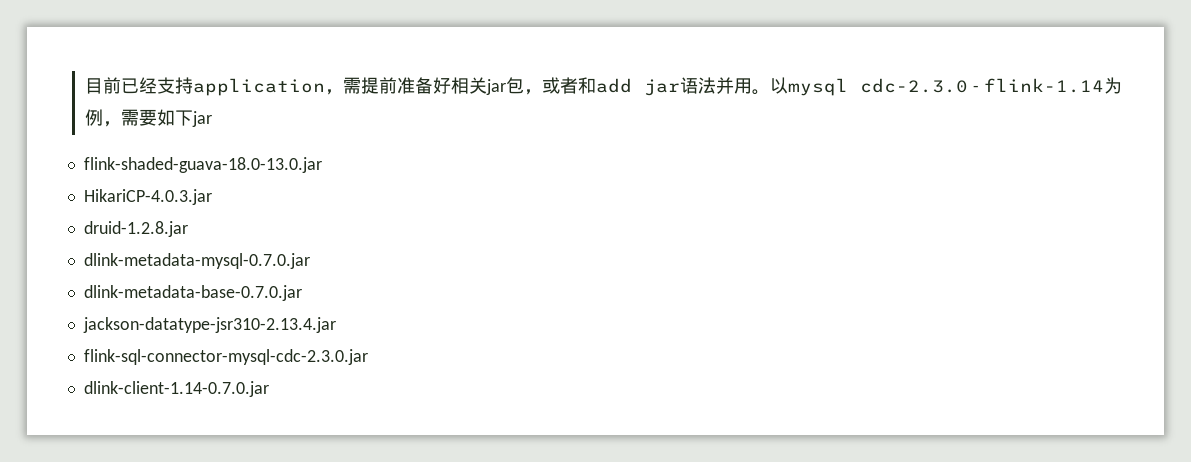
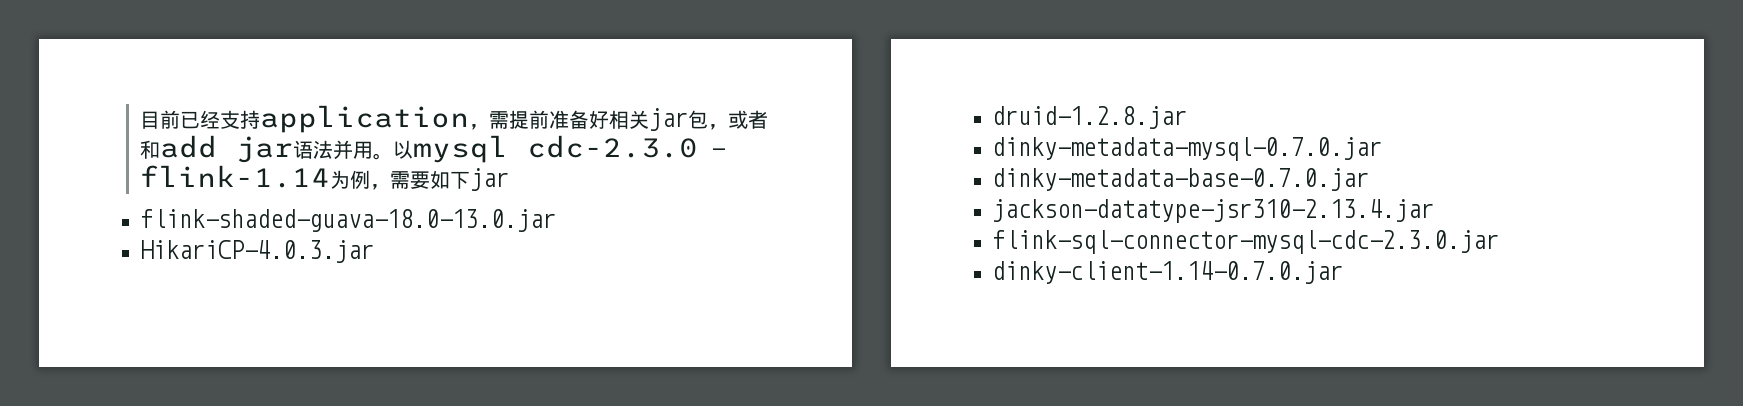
- dlink-metadata-mysql-0.7.0.jar
- dlink-metadata-base-0.7.0.jar
+ dinky-metadata-mysql-0.7.0.jar
+ dinky-metadata-base-0.7.0.jar
- dlink-client-1.14-0.7.0.jar
+ dinky-client-1.14-0.7.0.jar

